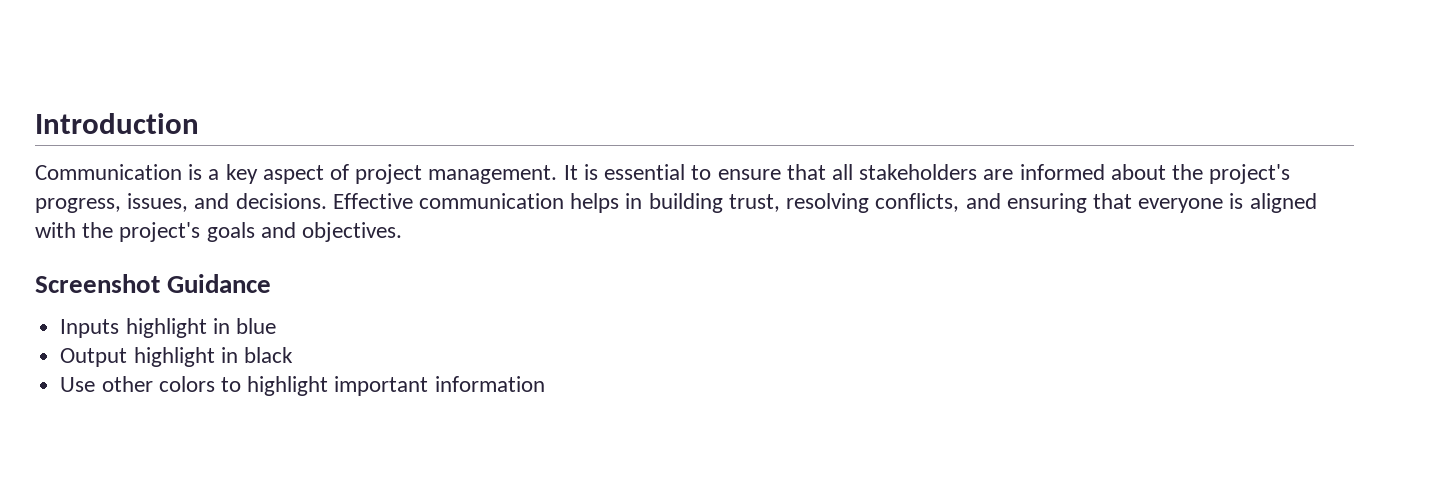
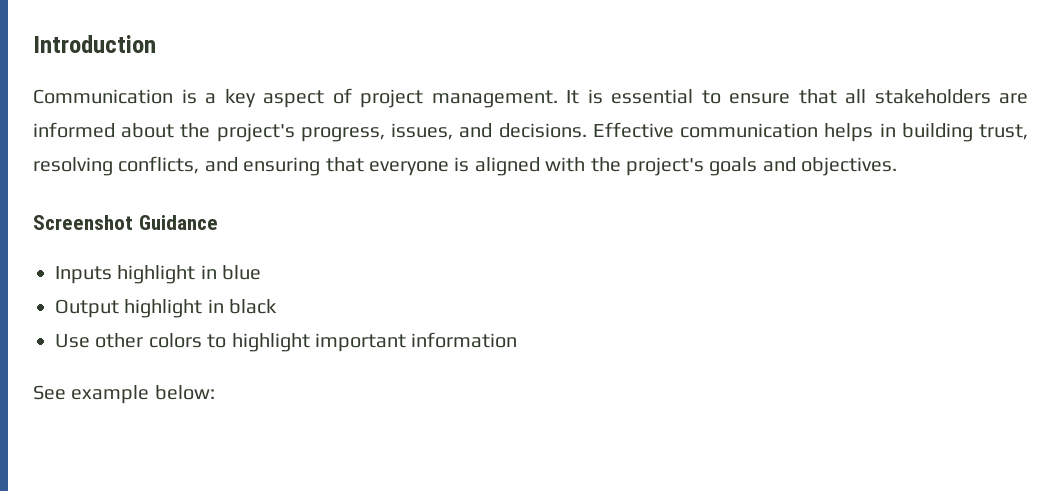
+ See example below:

